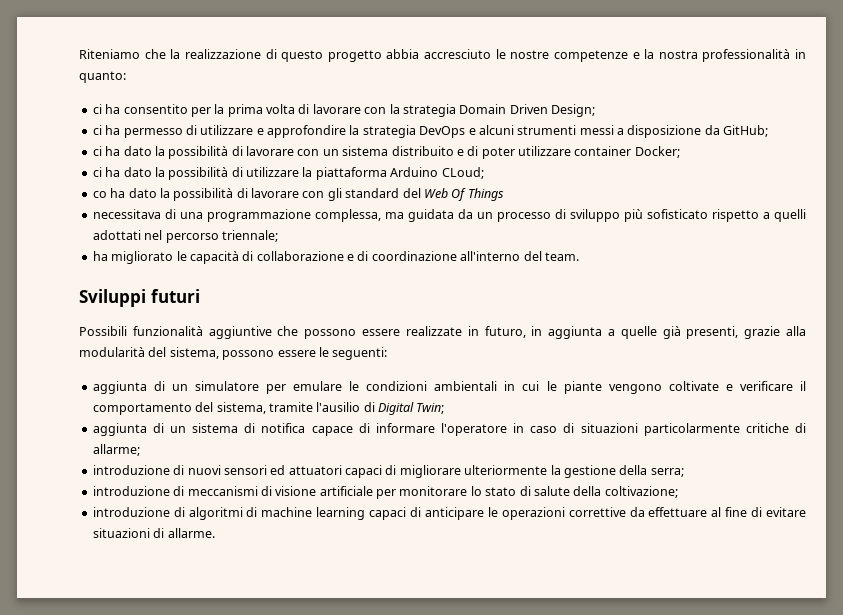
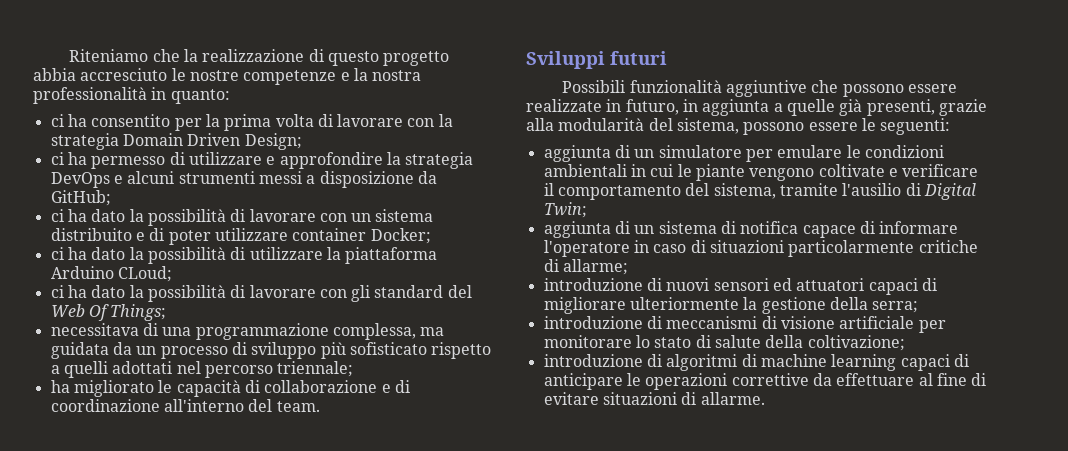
- co ha dato la possibilità di lavorare con gli standard del Web Of Things
+ ci ha dato la possibilità di lavorare con gli standard del Web Of Things;

